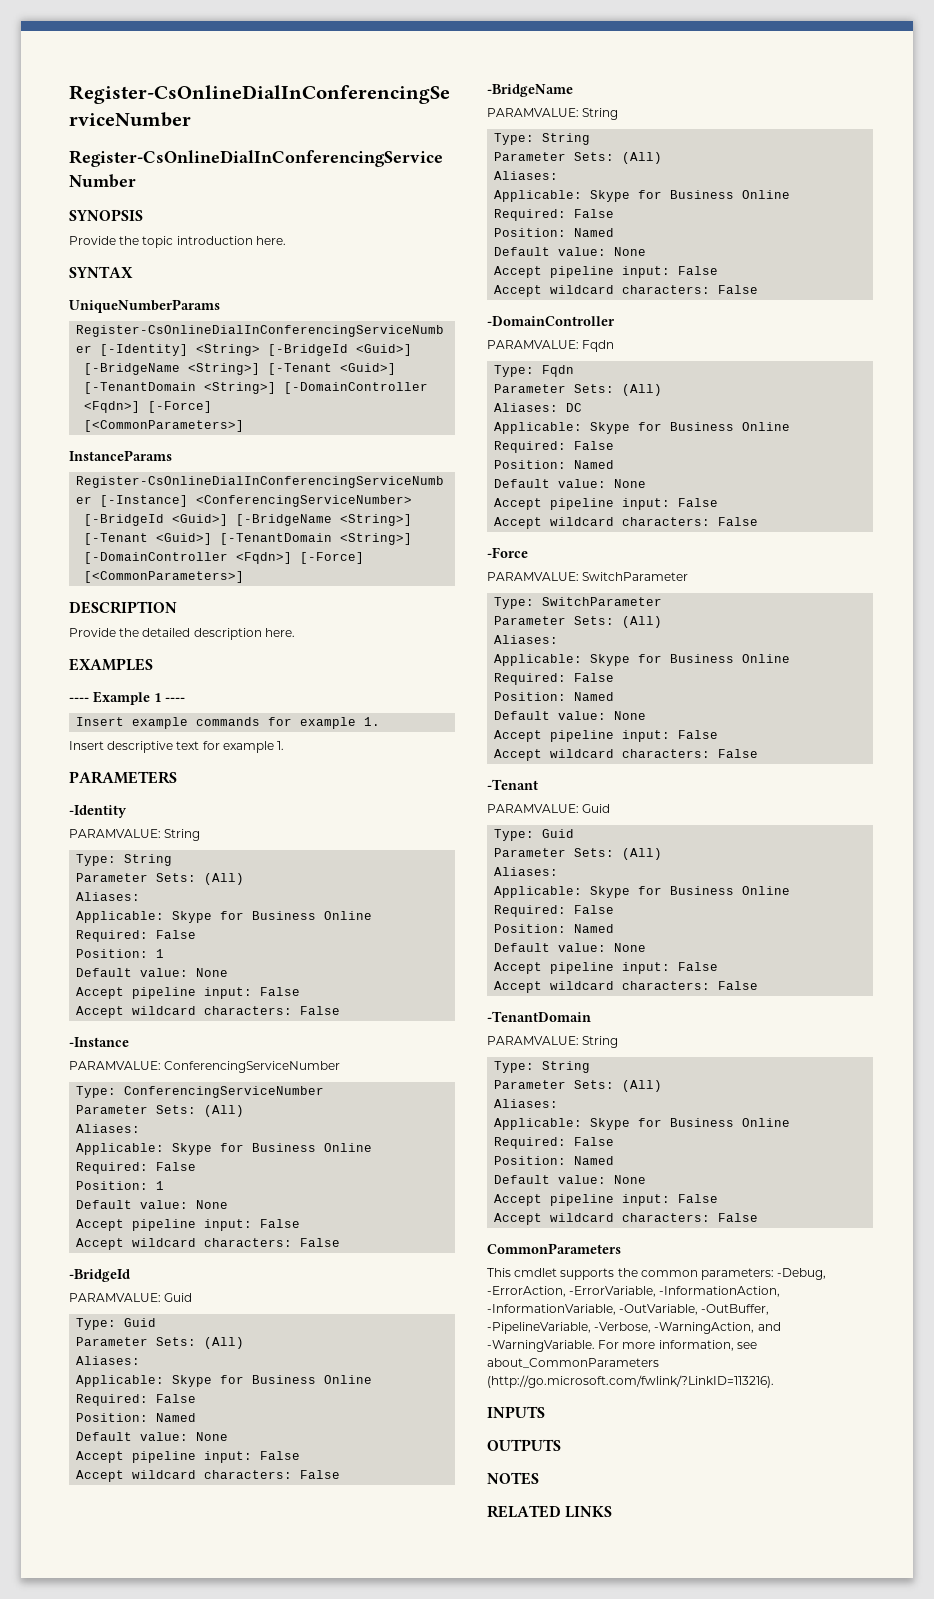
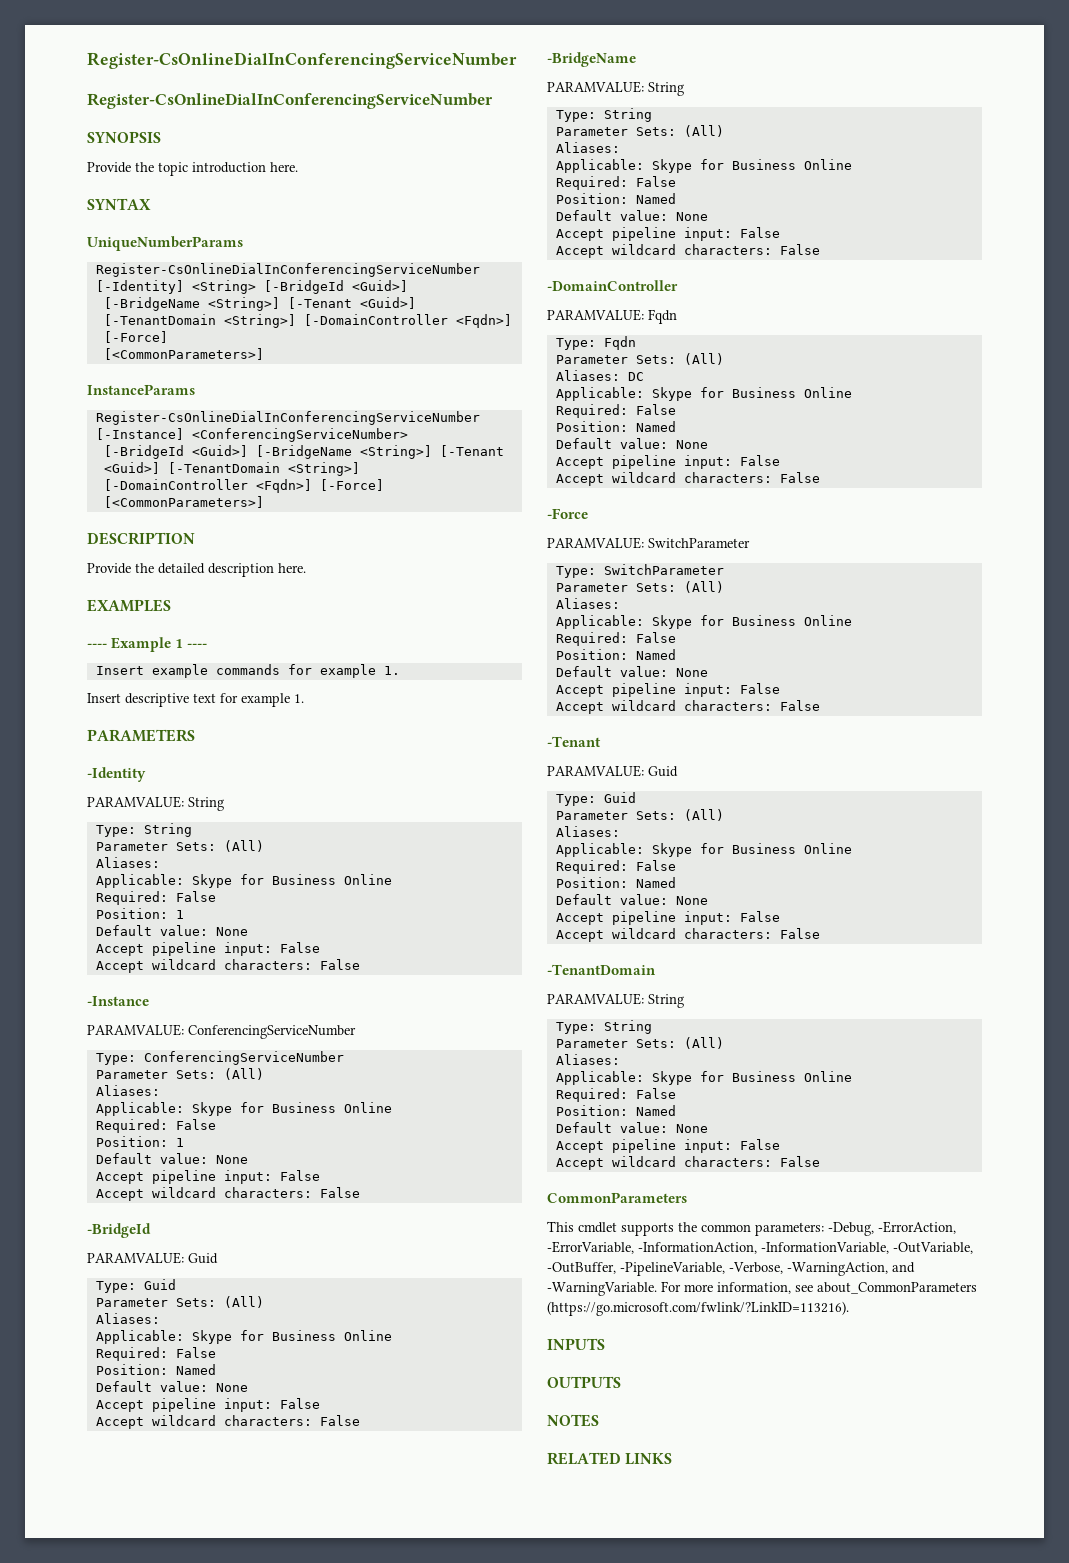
- For more information, see about_CommonParameters (http://go.microsoft.com/fwlink/?LinkID=113216).
+ For more information, see about_CommonParameters (https://go.microsoft.com/fwlink/?LinkID=113216).

